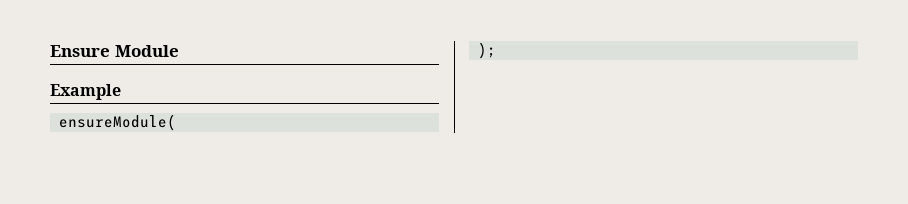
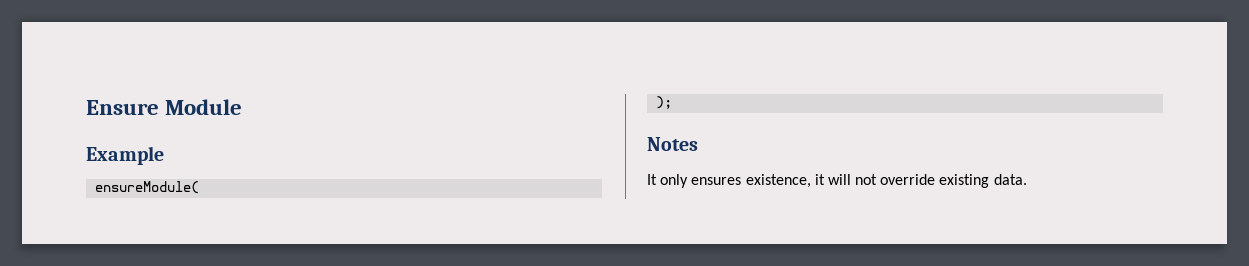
+ Notes
+ It only ensures existence, it will not override existing data.

